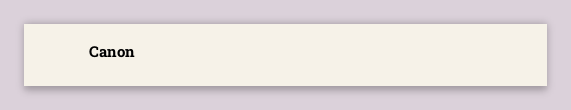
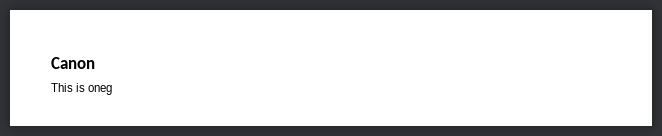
+ This is oneg

